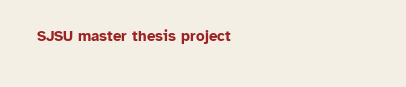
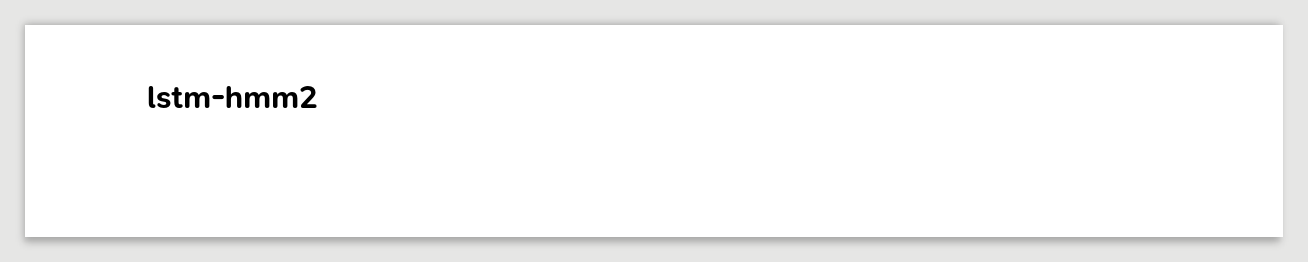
- SJSU master thesis project
+ lstm-hmm2

